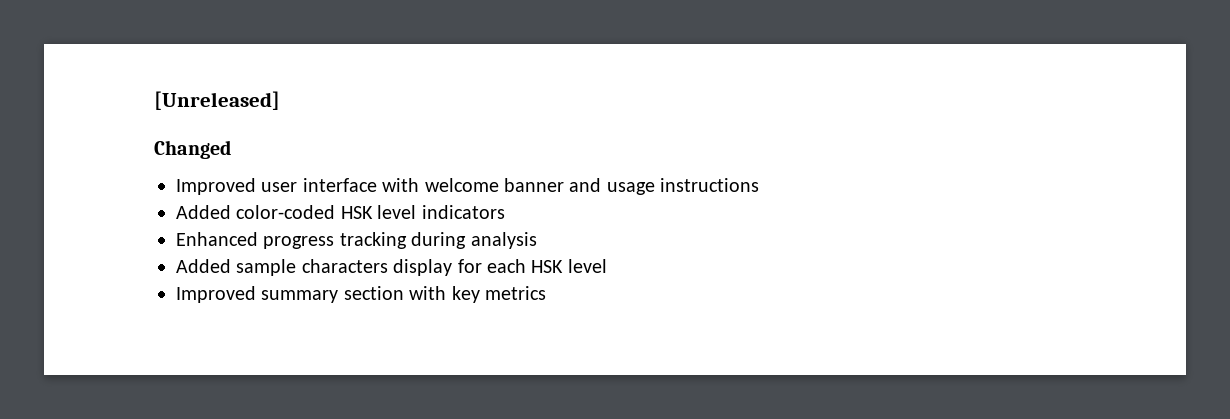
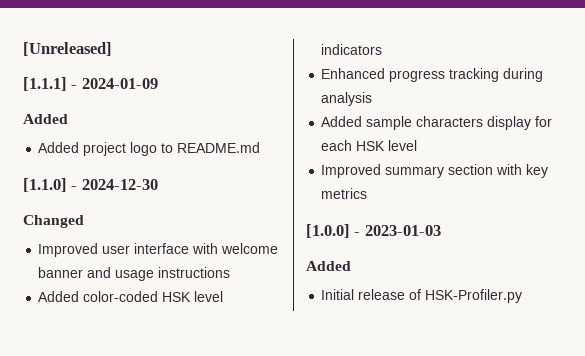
+ [1.1.1] - 2024-01-09
+ Added
+ Added project logo to README.md
+ [1.1.0] - 2024-12-30
+ [1.0.0] - 2023-01-03
+ Added
+ Initial release of HSK-Profiler.py

